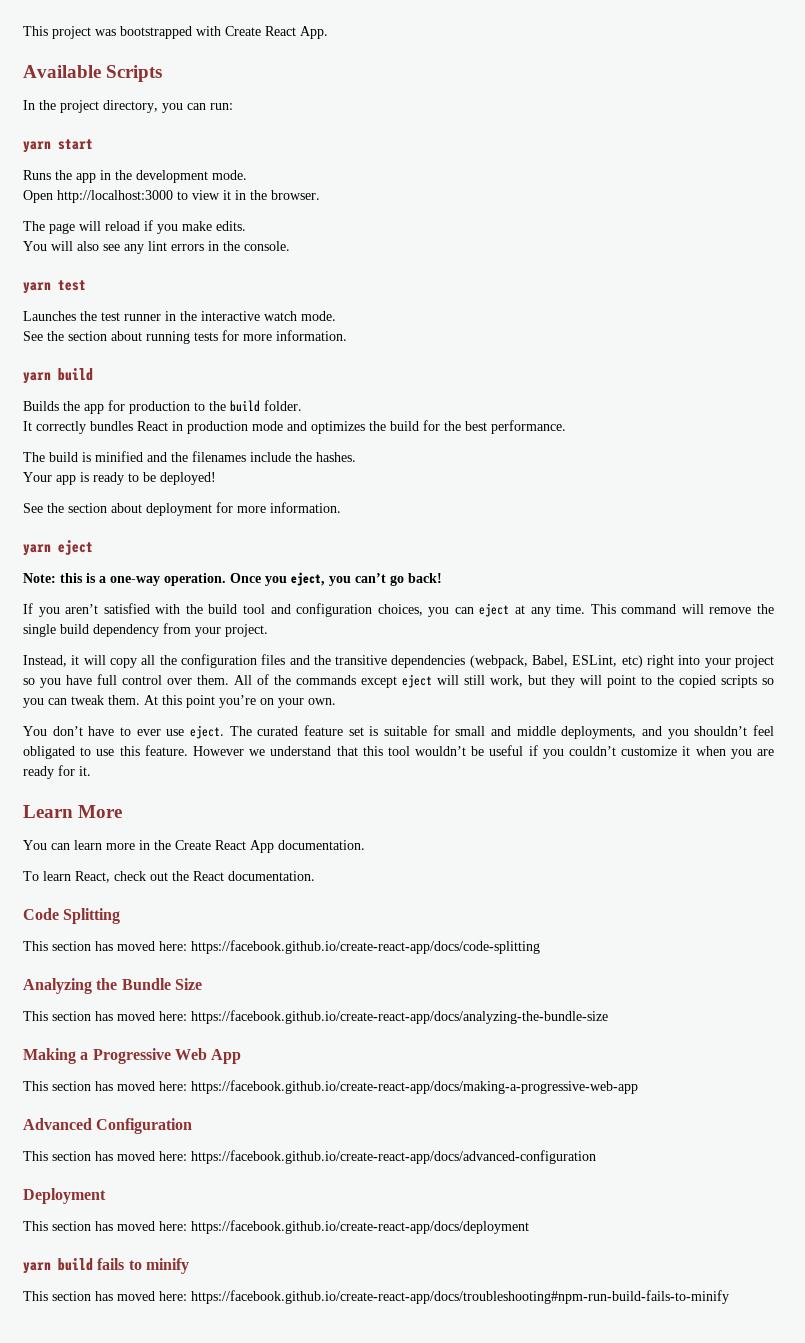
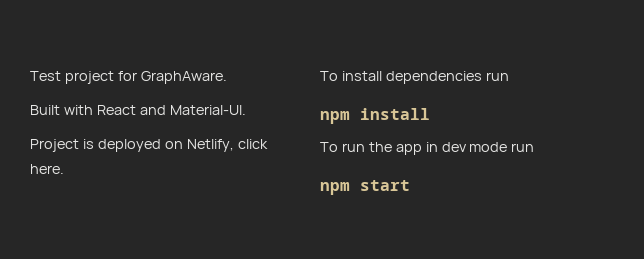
- This project was bootstrapped with Create React App.
- Available Scripts
- In the project directory, you can run:
- yarn start
- Runs the app in the development mode.
- Open http://localhost:3000 to view it in the browser.
- The page will reload if you make edits.
- You will also see any lint errors in the console.
- yarn test
- Launches the test runner in the interactive watch mode.
- See the section about running tests for more information.
- yarn build
- Builds the app for production to the build folder.
- It correctly bundles React in production mode and optimizes the build for the best performance.
- The build is minified and the filenames include the hashes.
- Your app is ready to be deployed!
- See the section about deployment for more information.
- yarn eject
- Note: this is a one-way operation. Once you eject, you can’t go back!
- If you aren’t satisfied with the build tool and configuration choices, you can eject at any time. This command will remove the single build dependency from your project.
- Instead, it will copy all the configuration files and the transitive dependencies (webpack, Babel, ESLint, etc) right into your project so you have full control over them. All of the commands except eject will still work, but they will point to the copied scripts so you can tweak them. At this point you’re on your own.
- You don’t have to ever use eject. The curated feature set is suitable for small and middle deployments, and you shouldn’t feel obligated to use this feature. However we understand that this tool wouldn’t be useful if you couldn’t customize it when you are ready for it.
- Learn More
- You can learn more in the Create React App documentation.
- To learn React, check out the React documentation.
- Code Splitting
- This section has moved here: https://facebook.github.io/create-react-app/docs/code-splitting
- Analyzing the Bundle Size
- This section has moved here: https://facebook.github.io/create-react-app/docs/analyzing-the-bundle-size
- Making a Progressive Web App
- This section has moved here: https://facebook.github.io/create-react-app/docs/making-a-progressive-web-app
- Advanced Configuration
- This section has moved here: https://facebook.github.io/create-react-app/docs/advanced-configuration
- Deployment
- This section has moved here: https://facebook.github.io/create-react-app/docs/deployment
- yarn build fails to minify
- This section has moved here: https://facebook.github.io/create-react-app/docs/troubleshooting#npm-run-build-fails-to-minify
+ Test project for GraphAware.
+ Built with React and Material-UI.
+ Project is deployed on Netlify, click here.
+ To install dependencies run
+ npm install
+ To run the app in dev mode run
+ npm start

